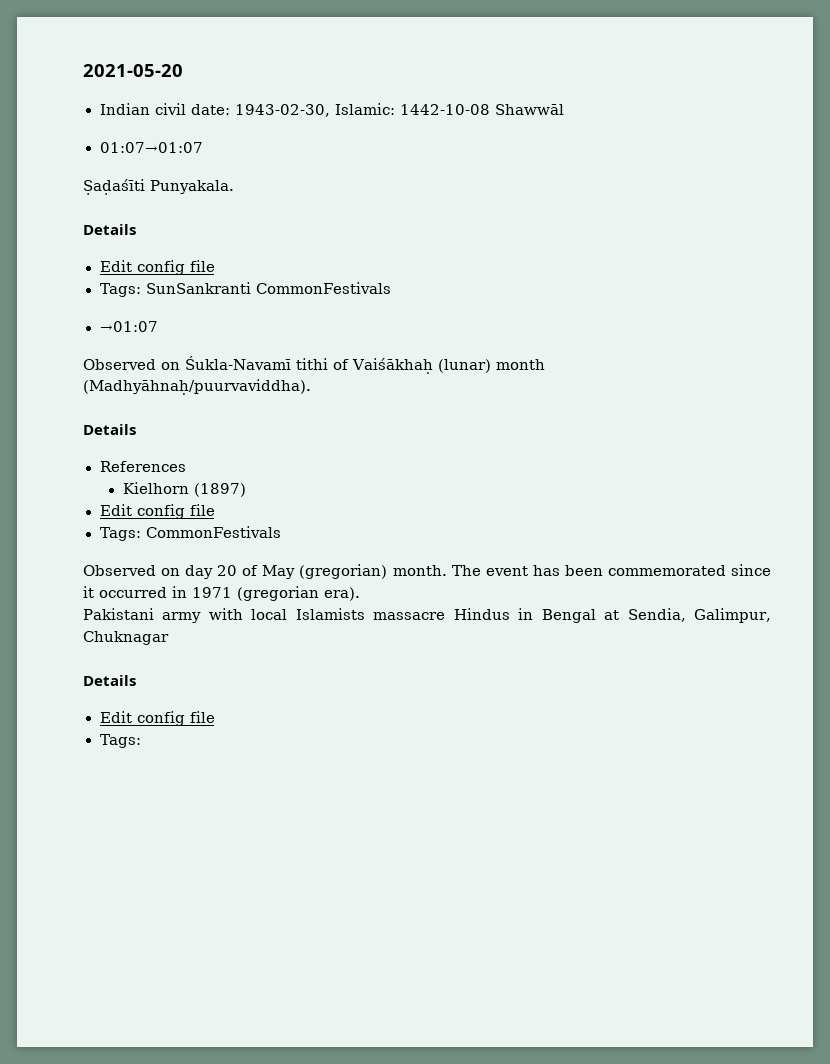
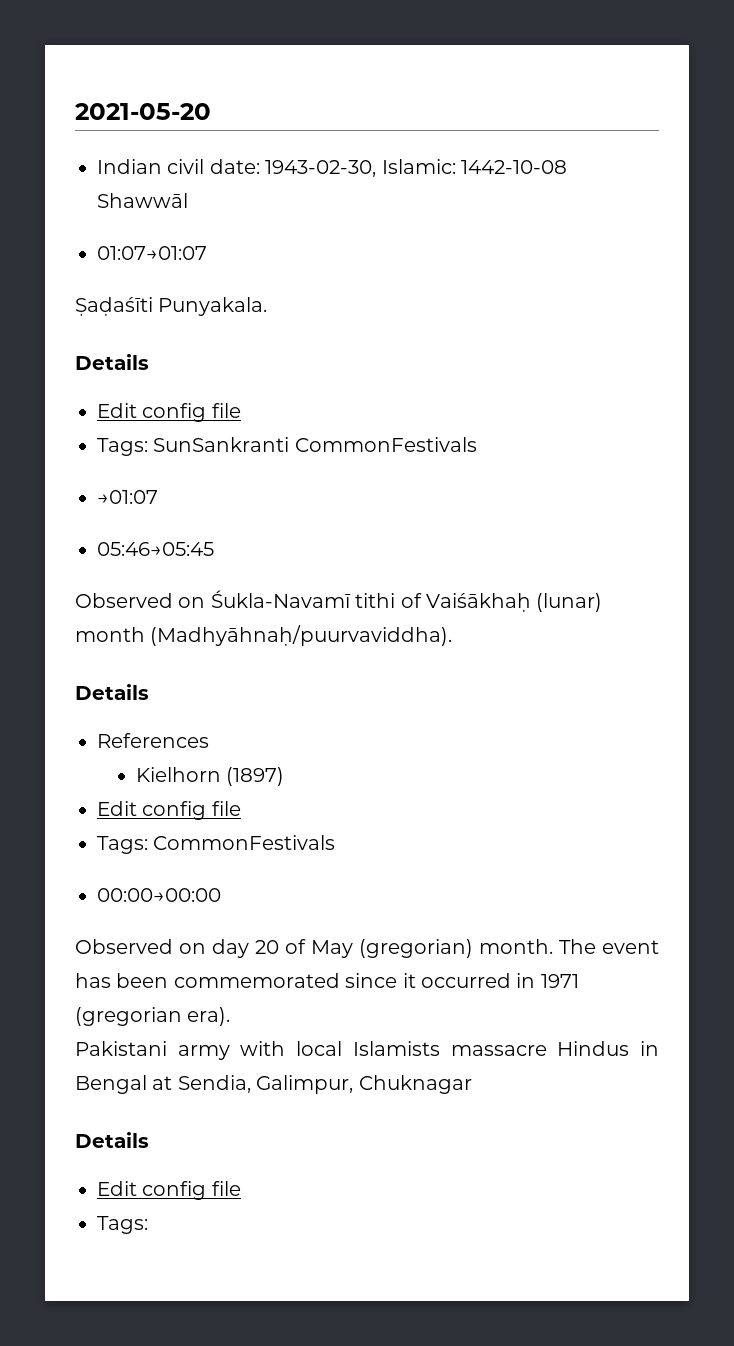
+ 05:46→05:45
+ 00:00→00:00

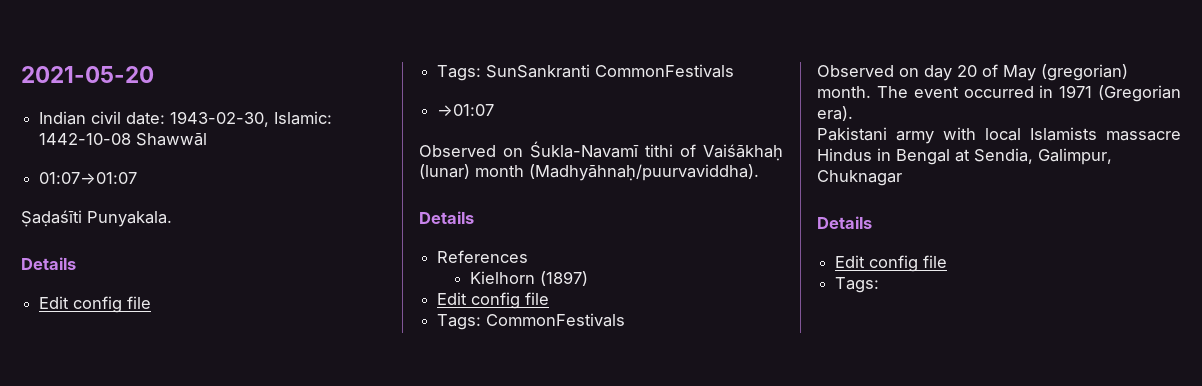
- 05:46→05:45
- 00:00→00:00
- The event has been commemorated since it occurred in 1971 (gregorian era).
+ The event occurred in 1971 (Gregorian era).

